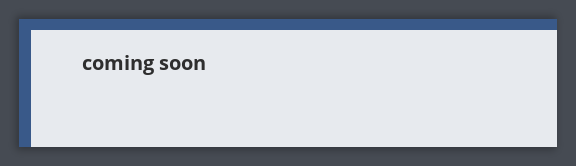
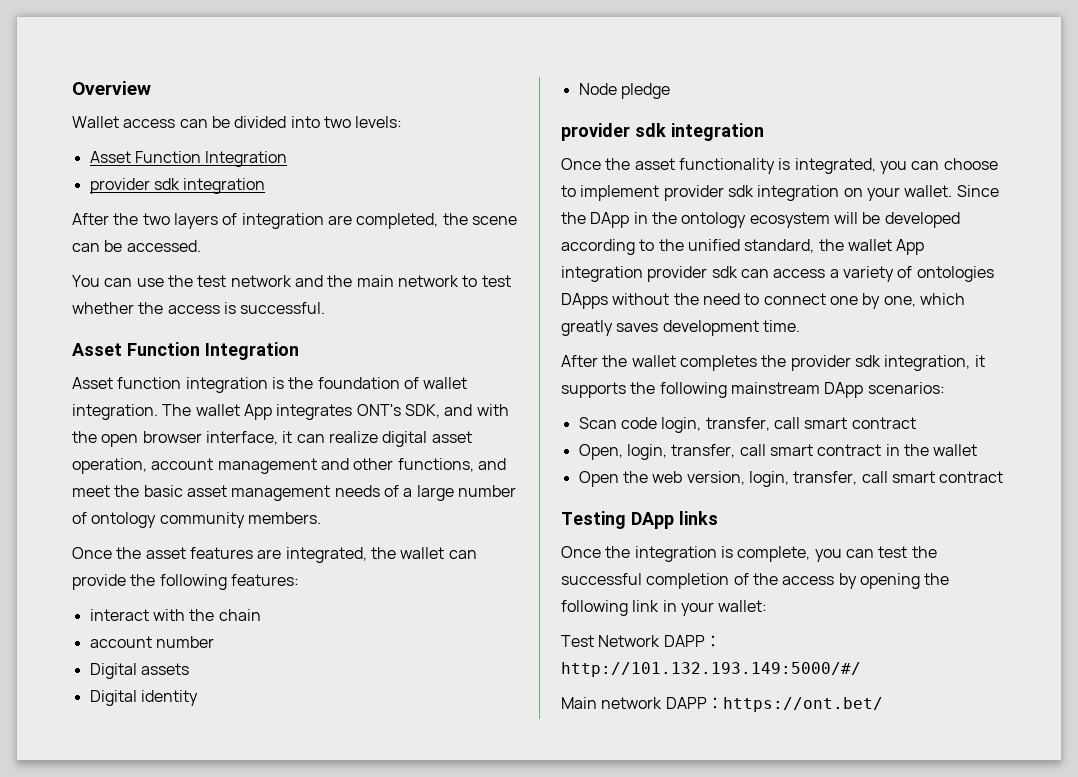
- coming soon
+ Overview
+ Wallet access can be divided into two levels:
+ Asset Function Integration
+ provider sdk integration
+ After the two layers of integration are completed, the scene can be accessed.
+ You can use the test network and the main network to test whether the access is successful.
+ Asset Function Integration
+ Asset function integration is the foundation of wallet integration. The wallet App integrates ONT's SDK, and with the open browser interface, it can realize digital asset operation, account management and other functions, and meet the basic asset management needs of a large number of ontology community members.
+ Once the asset features are integrated, the wallet can provide the following features:
+ interact with the chain
+ account number
+ Digital assets
+ Digital identity
+ Node pledge
+ provider sdk integration
+ Once the asset functionality is integrated, you can choose to implement provider sdk integration on your wallet. Since the DApp in the ontology ecosystem will be developed according to the unified standard, the wallet App integration provider sdk can access a variety of ontologies DApps without the need to connect one by one, which greatly saves development time.
+ After the wallet completes the provider sdk integration, it supports the following mainstream DApp scenarios:
+ Scan code login, transfer, call smart contract
+ Open, login, transfer, call smart contract in the wallet
+ Open the web version, login, transfer, call smart contract
+ Testing DApp links
+ Once the integration is complete, you can test the successful completion of the access by opening the following link in your wallet:
+ Test Network DAPP：http://101.132.193.149:5000/#/
+ Main network DAPP：https://ont.bet/

